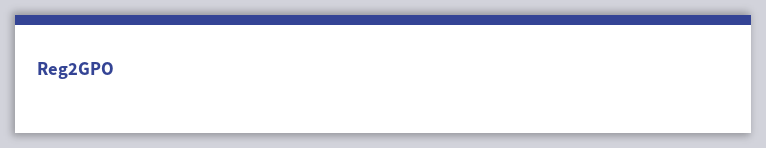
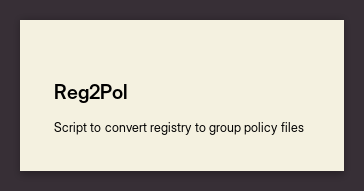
- Reg2GPO
+ Reg2Pol
+ Script to convert registry to group policy files

